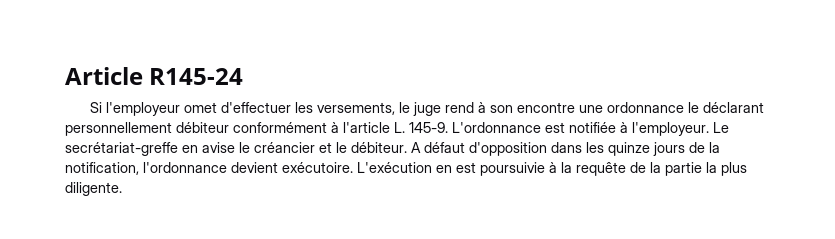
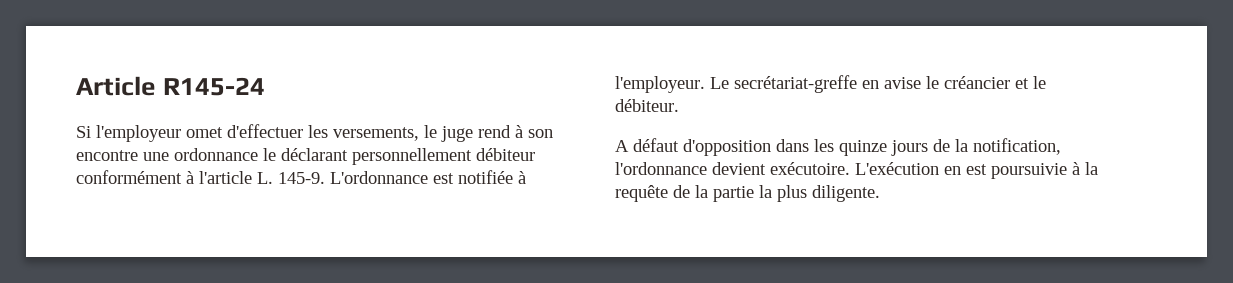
- Le secrétariat-greffe en avise le créancier et le débiteur. A défaut d'opposition dans les quinze jours de la notification, l'ordonnance devient exécutoire.
+ Le secrétariat-greffe en avise le créancier et le débiteur.
+ A défaut d'opposition dans les quinze jours de la notification, l'ordonnance devient exécutoire.

